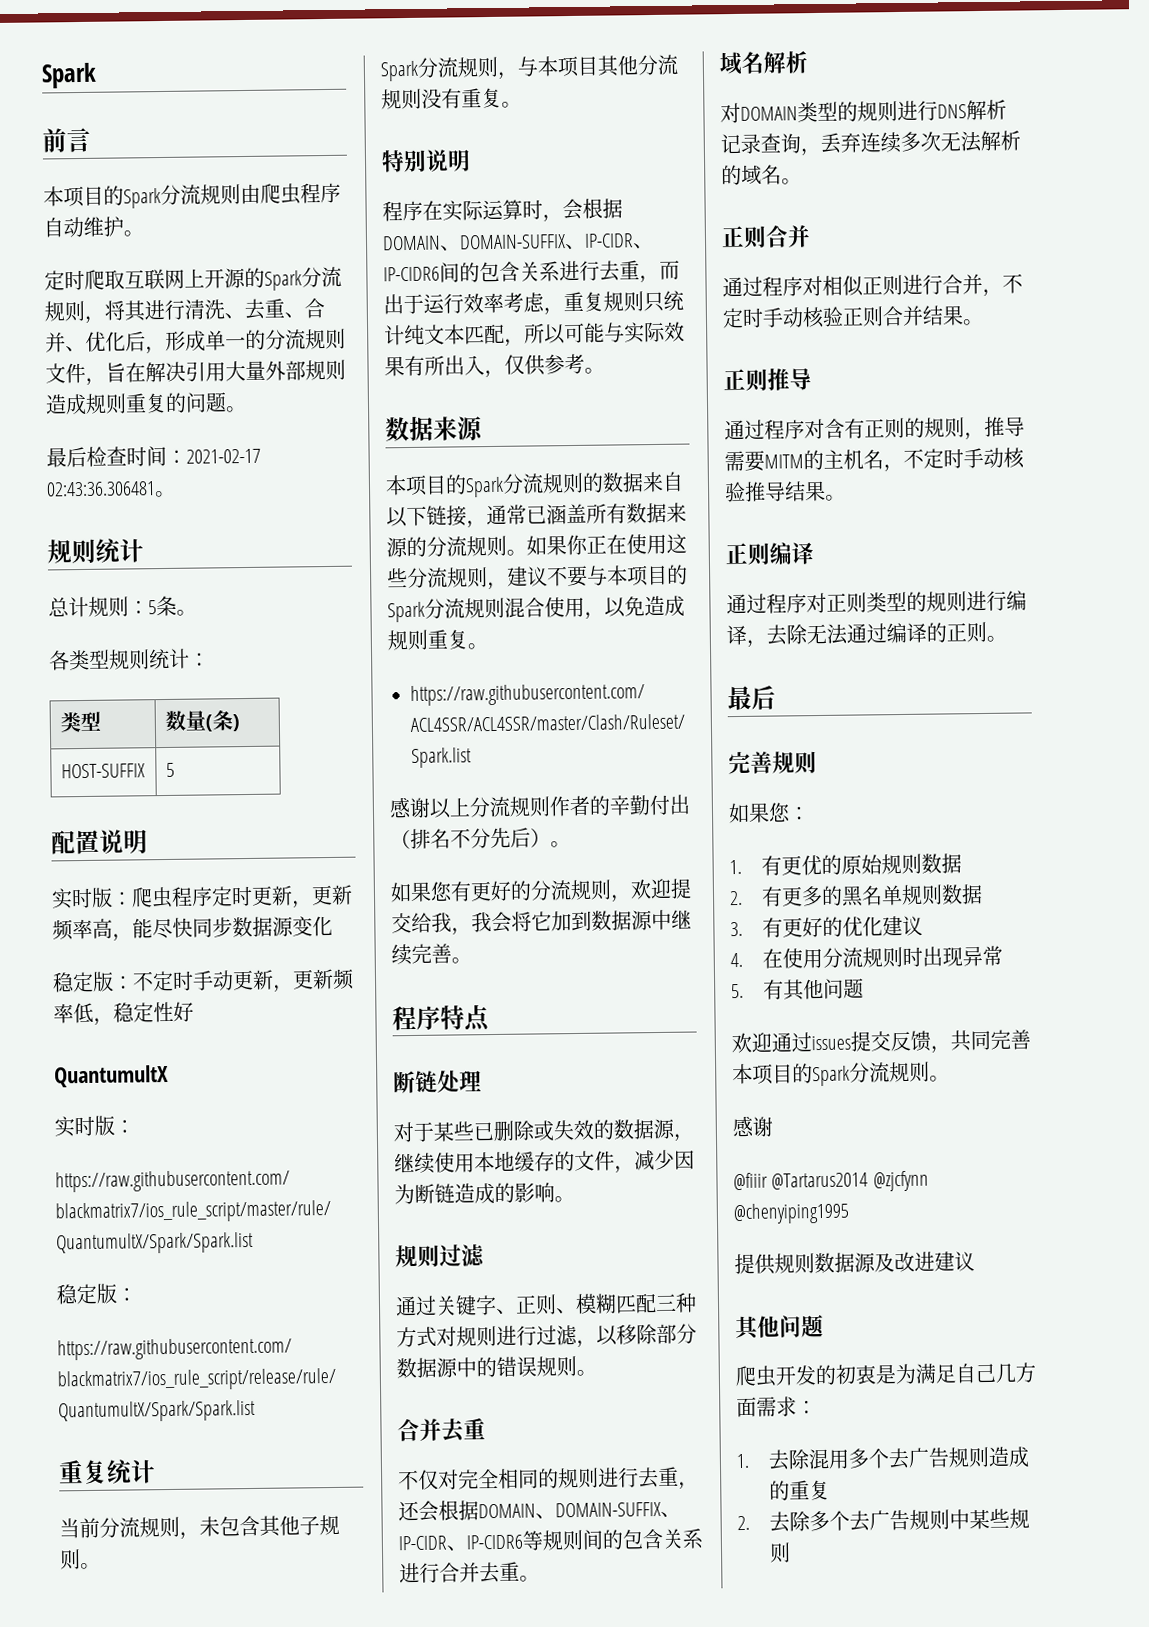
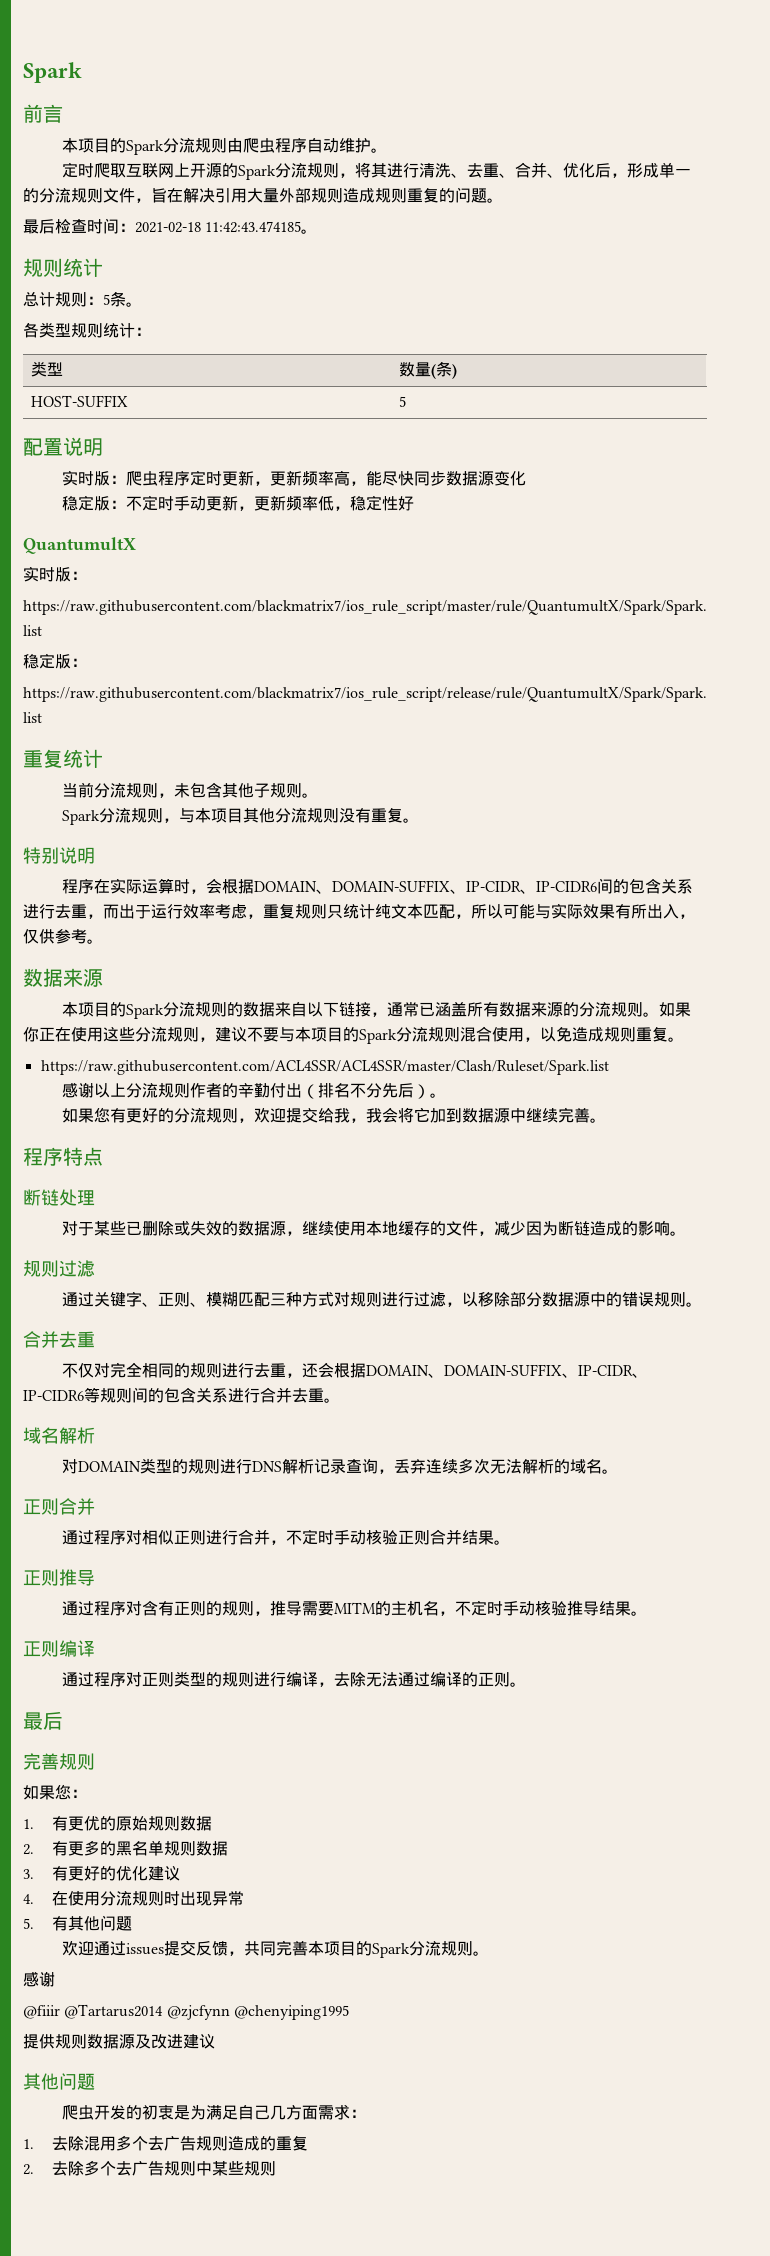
- 最后检查时间：2021-02-17 02:43:36.306481。
+ 最后检查时间：2021-02-18 11:42:43.474185。

